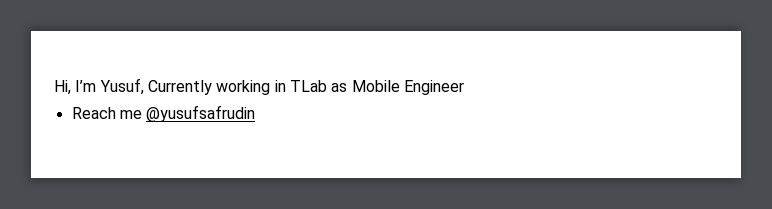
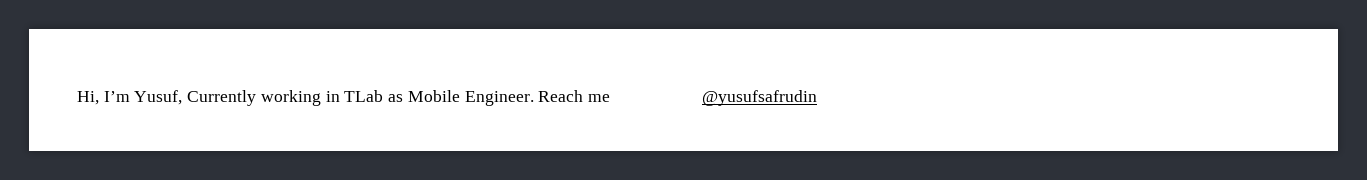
- Hi, I’m Yusuf, Currently working in TLab as Mobile Engineer
- Reach me @yusufsafrudin
+ Hi, I’m Yusuf, Currently working in TLab as Mobile Engineer. Reach me @yusufsafrudin

